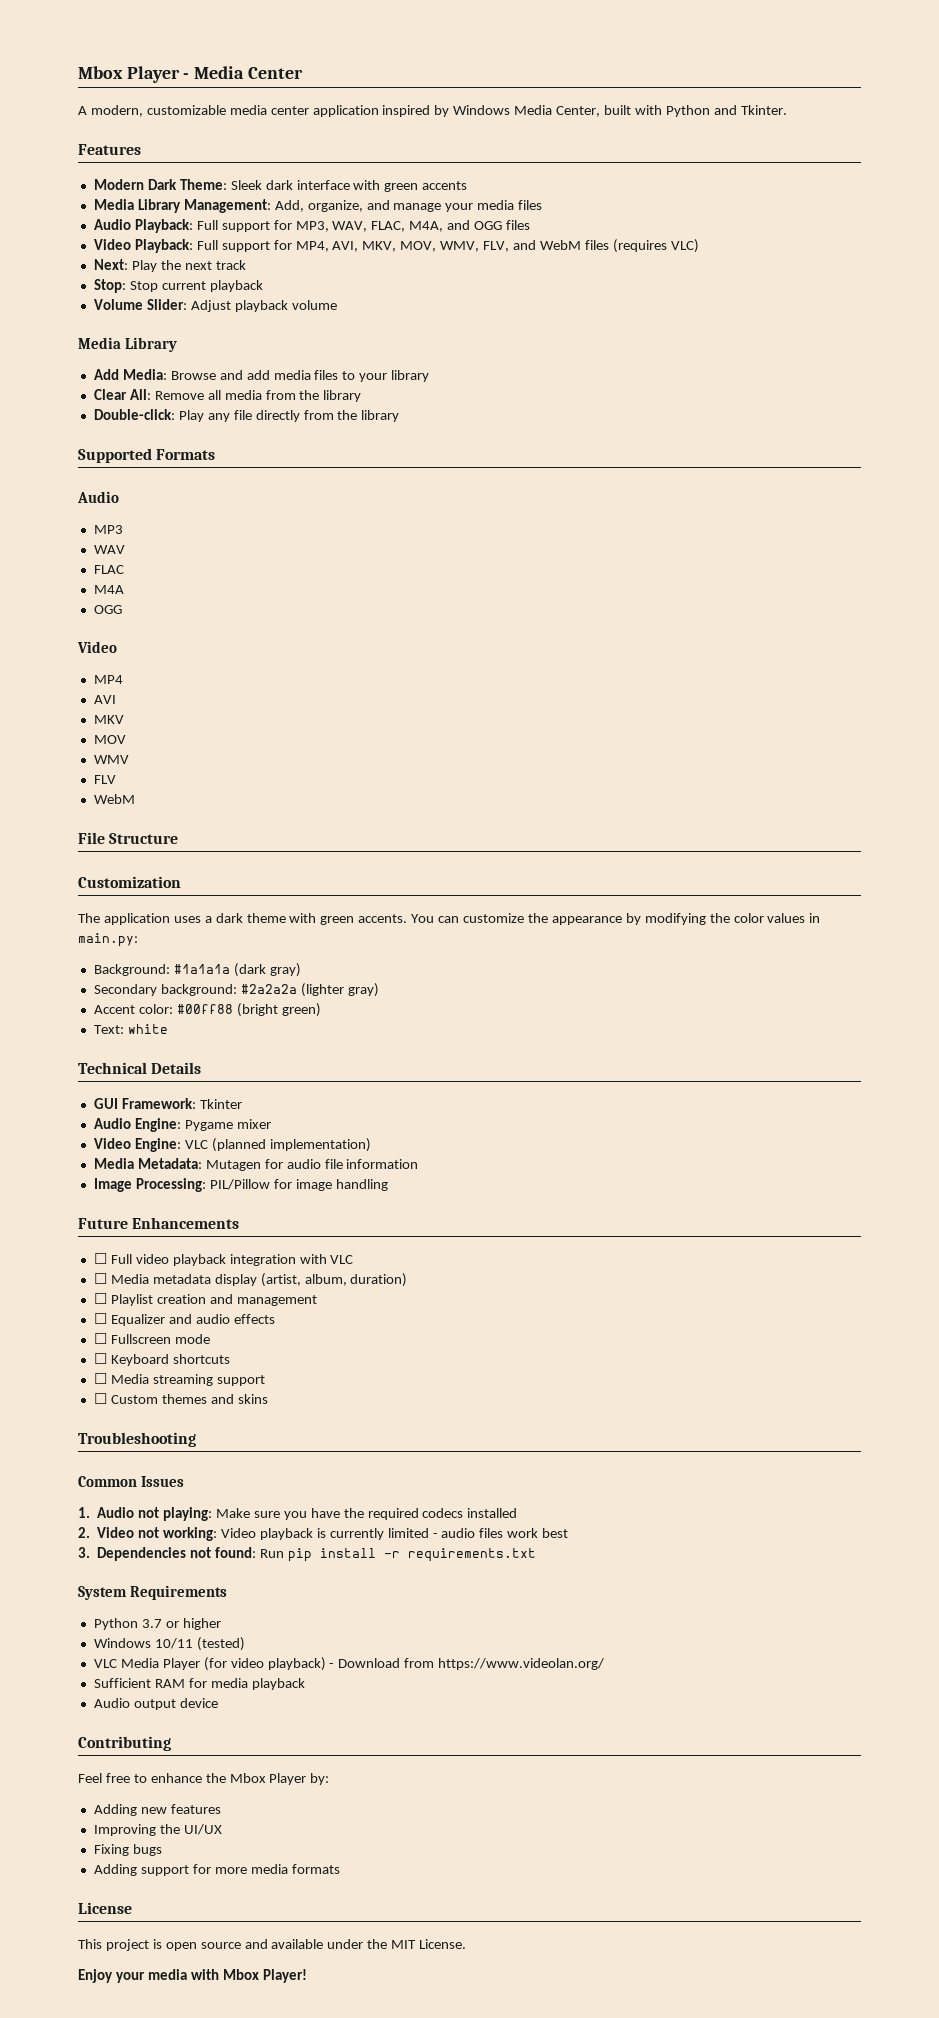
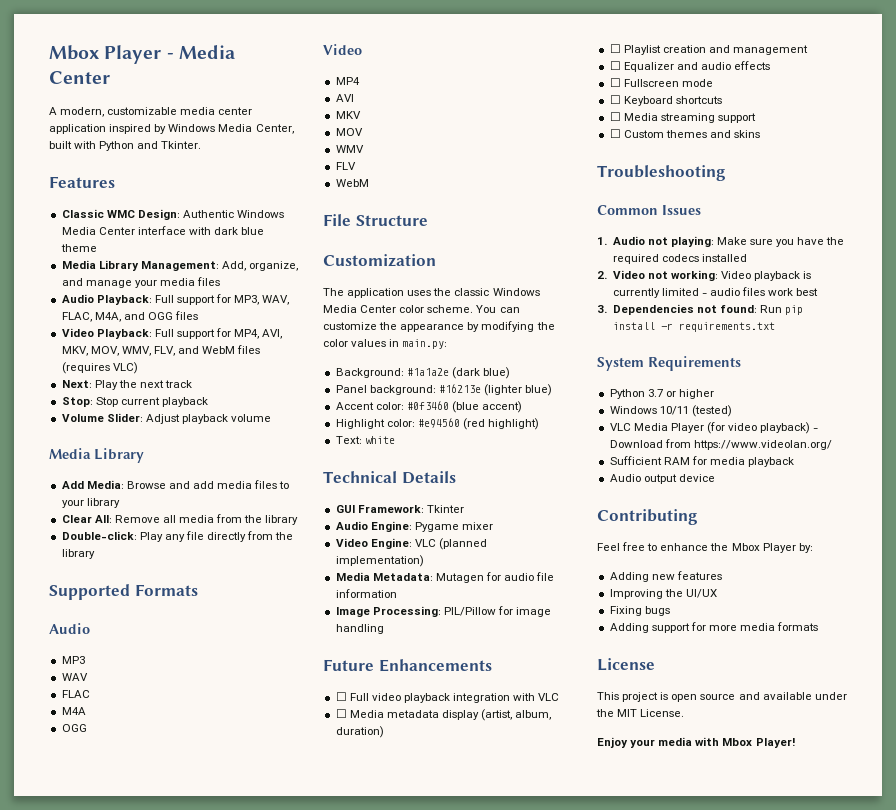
- Modern Dark Theme: Sleek dark interface with green accents
+ Classic WMC Design: Authentic Windows Media Center interface with dark blue theme
- The application uses a dark theme with green accents.
+ The application uses the classic Windows Media Center color scheme.
- Background: #1a1a1a (dark gray)
- Secondary background: #2a2a2a (lighter gray)
- Accent color: #00ff88 (bright green)
+ Background: #1a1a2e (dark blue)
+ Panel background: #16213e (lighter blue)
+ Accent color: #0f3460 (blue accent)
+ Highlight color: #e94560 (red highlight)

